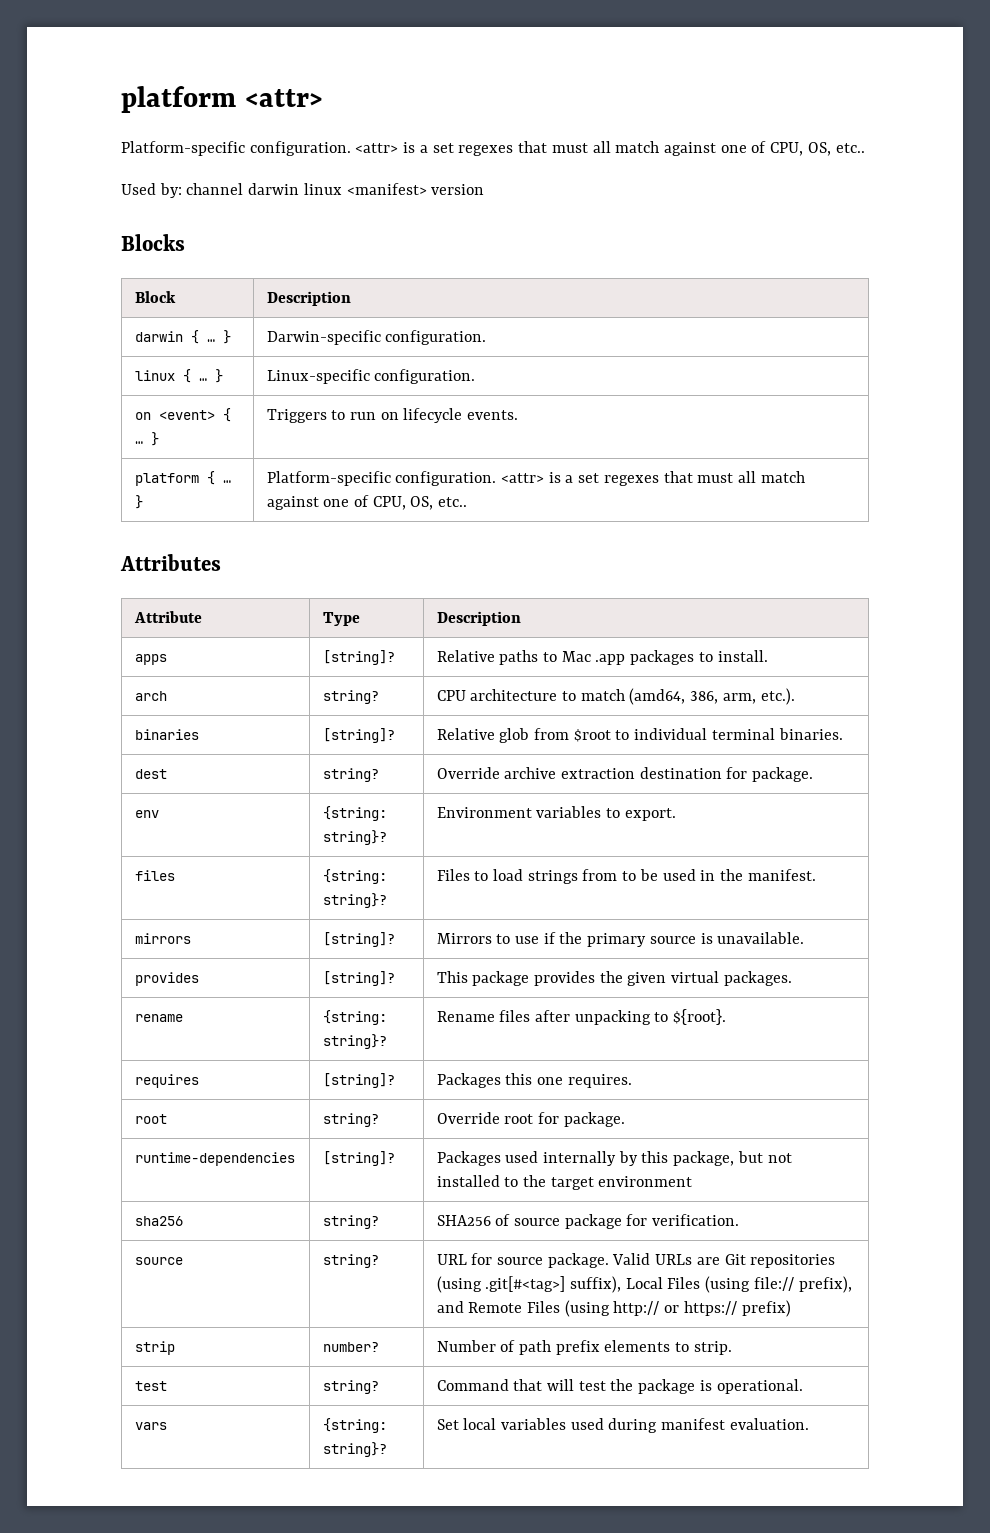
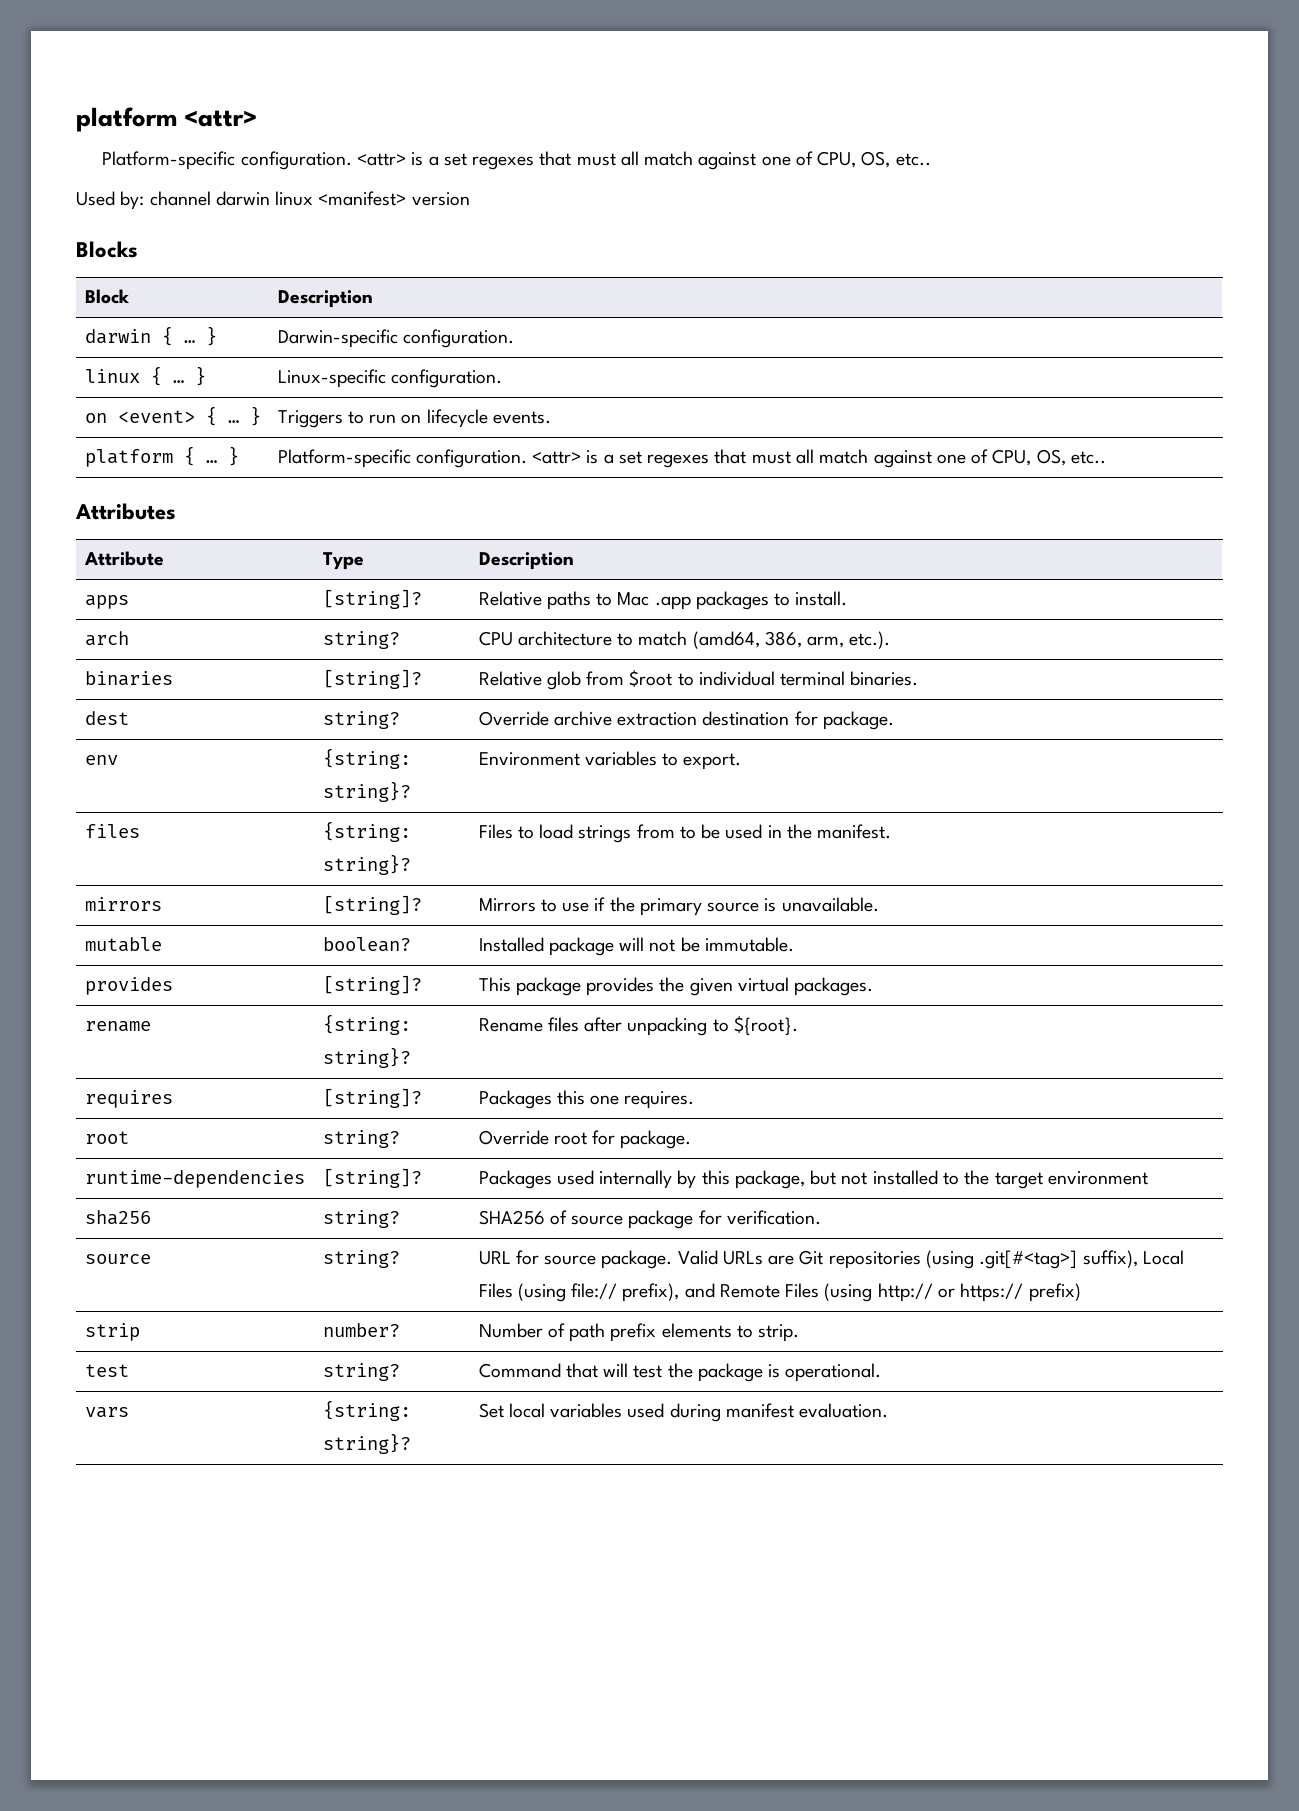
+ mutable | boolean? | Installed package will not be immutable.

